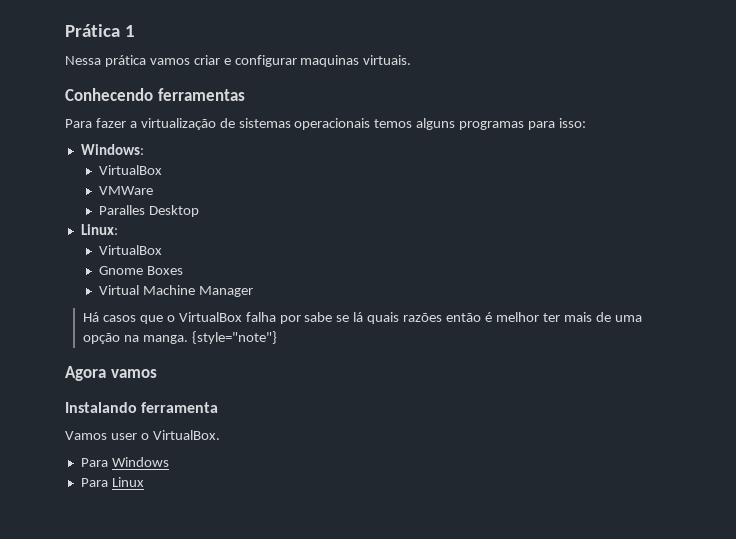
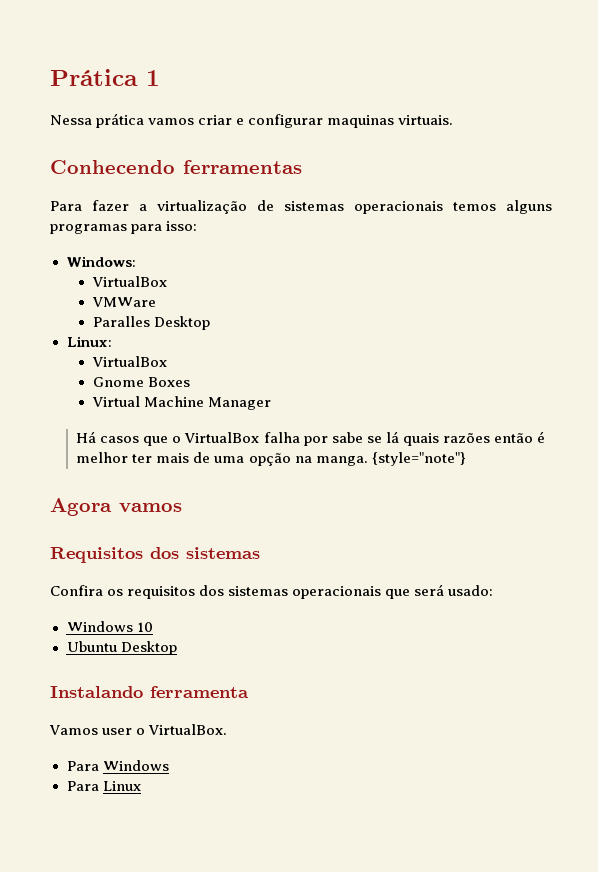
+ Requisitos dos sistemas
+ Confira os requisitos dos sistemas operacionais que será usado:
+ Windows 10
+ Ubuntu Desktop

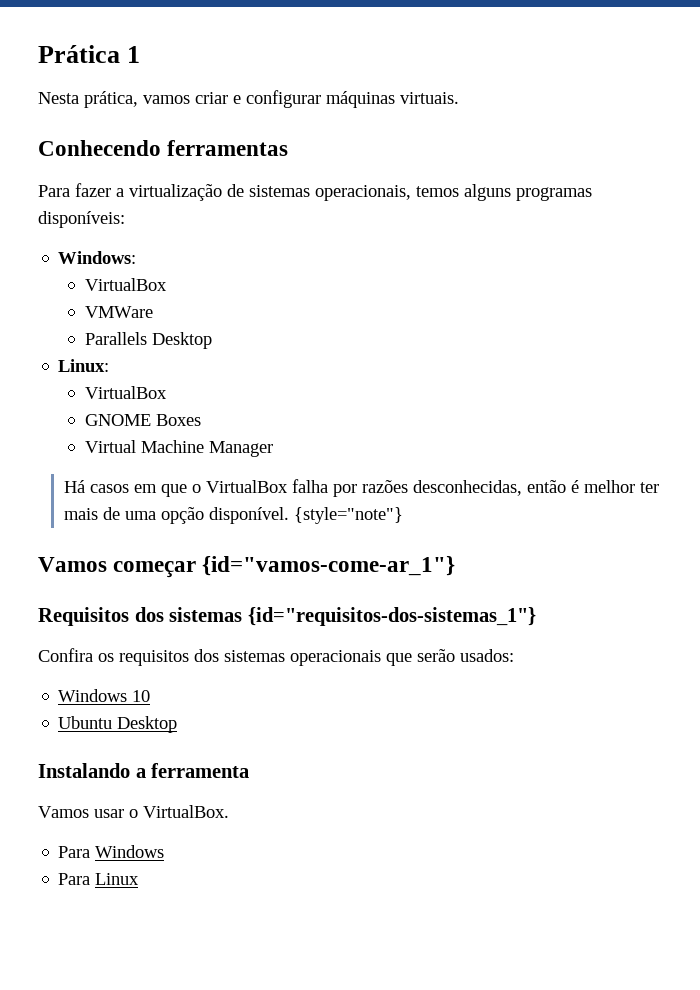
- Nessa prática vamos criar e configurar maquinas virtuais.
+ Nesta prática, vamos criar e configurar máquinas virtuais.
- Para fazer a virtualização de sistemas operacionais temos alguns programas para isso:
+ Para fazer a virtualização de sistemas operacionais, temos alguns programas disponíveis:
- Paralles Desktop
+ Parallels Desktop
- Gnome Boxes
+ GNOME Boxes
- Há casos que o VirtualBox falha por sabe se lá quais razões então é melhor ter mais de uma opção na manga.
+ Há casos em que o VirtualBox falha por razões desconhecidas, então é melhor ter mais de uma opção disponível.
- Agora vamos
+ Vamos começar {id="vamos-come-ar_1"}
- Requisitos dos sistemas
+ Requisitos dos sistemas {id="requisitos-dos-sistemas_1"}
- Confira os requisitos dos sistemas operacionais que será usado:
+ Confira os requisitos dos sistemas operacionais que serão usados:
- Instalando ferramenta
+ Instalando a ferramenta
- Vamos user o VirtualBox.
+ Vamos usar o VirtualBox.

